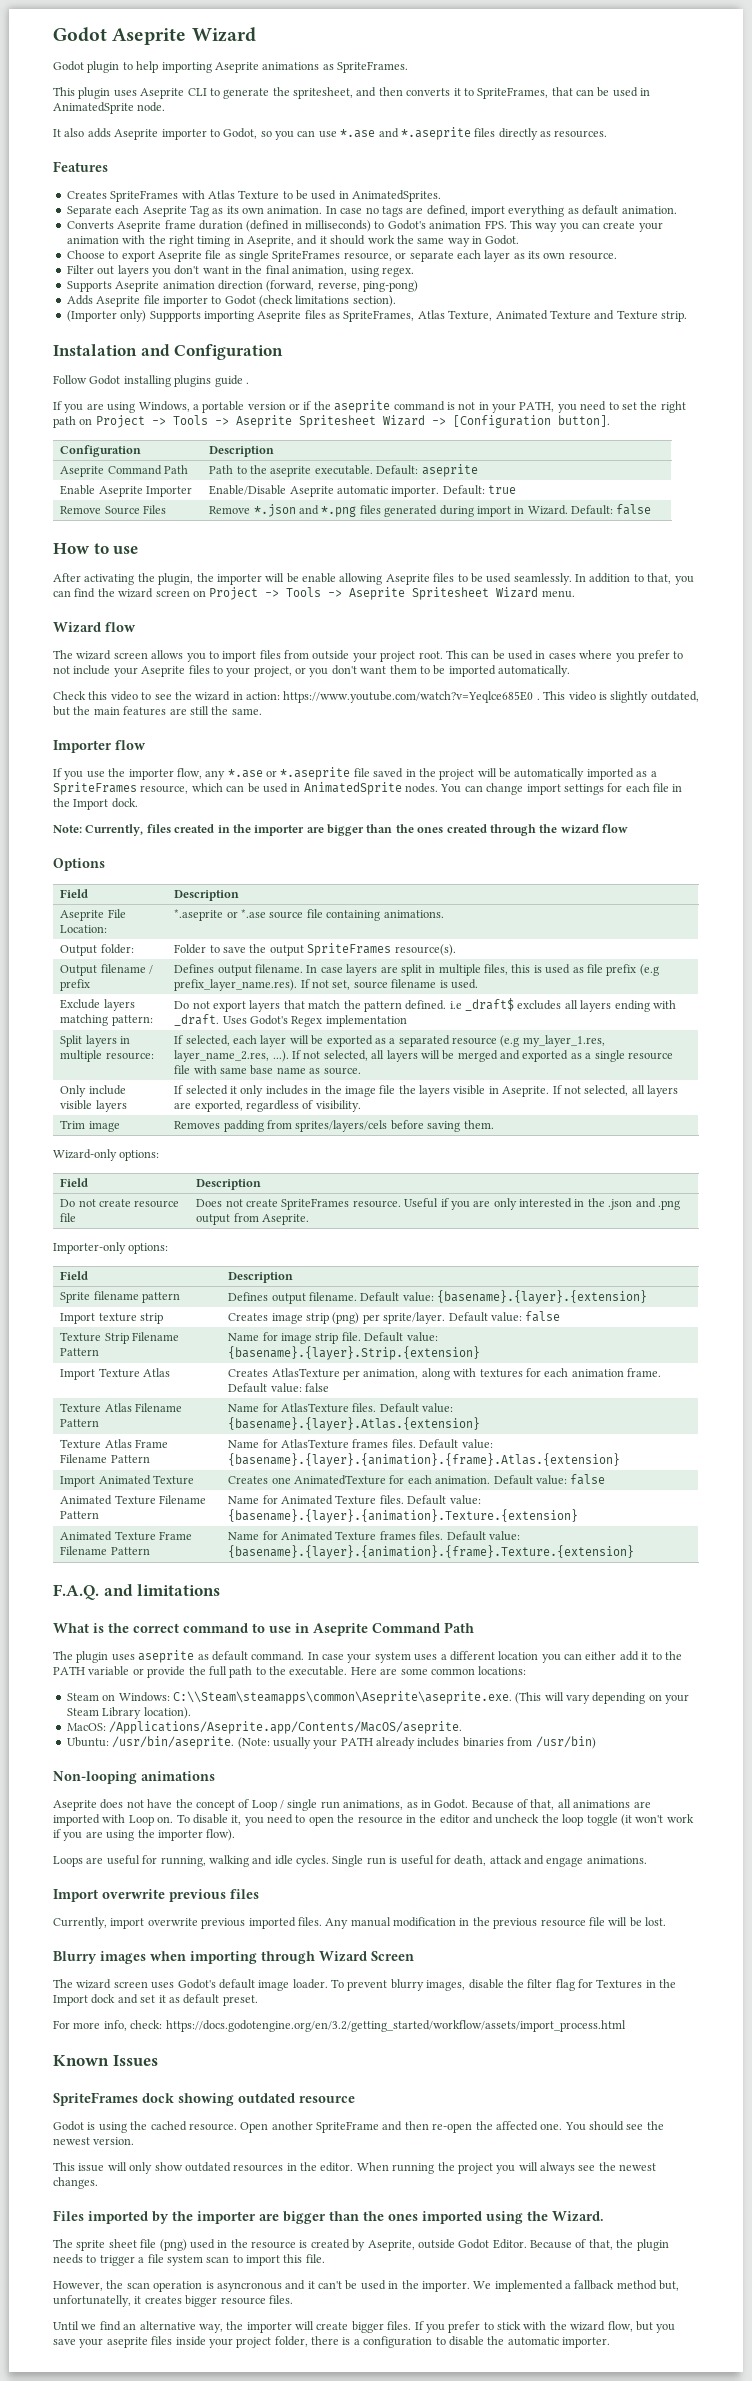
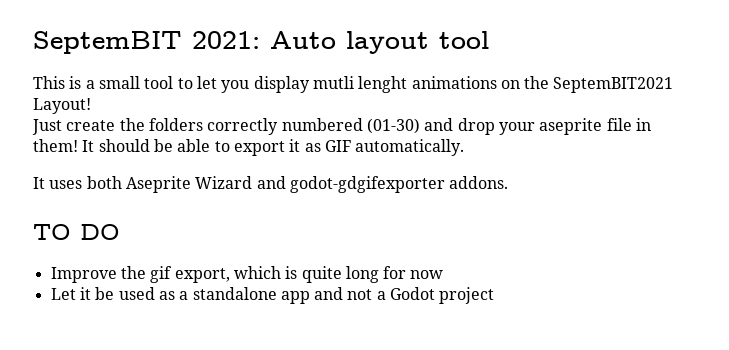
- Godot Aseprite Wizard
- Godot plugin to help importing Aseprite animations as SpriteFrames.
- This plugin uses Aseprite CLI to generate the spritesheet, and then converts it to SpriteFrames, that can be used in AnimatedSprite node.
- It also adds Aseprite importer to Godot, so you can use *.ase and *.aseprite files directly as resources.
- Features
- Creates SpriteFrames with Atlas Texture to be used in AnimatedSprites.
- Separate each Aseprite Tag as its own animation. In case no tags are defined, import everything as default animation.
- Converts Aseprite frame duration (defined in milliseconds) to Godot's animation FPS. This way you can create your animation with the right timing in Aseprite, and it should work the same way in Godot.
- Choose to export Aseprite file as single SpriteFrames resource, or separate each layer as its own resource.
- Filter out layers you don't want in the final animation, using regex.
- Supports Aseprite animation direction (forward, reverse, ping-pong)
- Adds Aseprite file importer to Godot (check limitations section).
- (Importer only) Suppports importing Aseprite files as SpriteFrames, Atlas Texture, Animated Texture and Texture strip.
- Instalation and Configuration
- Follow Godot installing plugins guide .
- If you are using Windows, a portable version or if the aseprite command is not in your PATH, you need to set the right path on Project -> Tools -> Aseprite Spritesheet Wizard -> [Configuration button].
- Configuration | Description
- Aseprite Command Path | Path to the aseprite executable. Default: aseprite
- Enable Aseprite Importer | Enable/Disable Aseprite automatic importer. Default: true
- Remove Source Files | Remove *.json and *.png files generated during import in Wizard. Default: false
- How to use
- After activating the plugin, the importer will be enable allowing Aseprite files to be used seamlessly. In addition to that, you can find the wizard screen on Project -> Tools -> Aseprite Spritesheet Wizard menu.
- Wizard flow
- The wizard screen allows you to import files from outside your project root. This can be used in cases where you prefer to not include your Aseprite files to your project, or you don't want them to be imported automatically.
- Check this video to see the wizard in action: https://www.youtube.com/watch?v=Yeqlce685E0 . This video is slightly outdated, but the main features are still the same.
- Importer flow
- If you use the importer flow, any *.ase or *.aseprite file saved in the project will be automatically imported as a SpriteFrames resource, which can be used in AnimatedSprite nodes. You can change import settings for each file in the Import dock.
- Note: Currently, files created in the importer are bigger than the ones created through the wizard flow
- Options
- Field | Description
- Aseprite File Location: | *.aseprite or *.ase source file containing animations.
- Output folder: | Folder to save the output SpriteFrames resource(s).
- Output filename / prefix | Defines output filename. In case layers are split in multiple files, this is used as file prefix (e.g prefix_layer_name.res). If not set, source filename is used.
- Exclude layers matching pattern: | Do not export layers that match the pattern defined. i.e _draft$ excludes all layers ending with _draft. Uses Godot's Regex implementation
- Split layers in multiple resource: | If selected, each layer will be exported as a separated resource (e.g my_layer_1.res, layer_name_2.res, ...). If not selected, all layers will be merged and exported as a single resource file with same base name as source.
- Only include visible layers | If selected it only includes in the image file the layers visible in Aseprite. If not selected, all layers are exported, regardless of visibility.
- Trim image | Removes padding from sprites/layers/cels before saving them.
- Wizard-only options:
- Field | Description
- Do not create resource file | Does not create SpriteFrames resource. Useful if you are only interested in the .json and .png output from Aseprite.
- Importer-only options:
- Field | Description
- Sprite filename pattern | Defines output filename. Default value: {basename}.{layer}.{extension}
- Import texture strip | Creates image strip (png) per sprite/layer. Default value: false
- Texture Strip Filename Pattern | Name for image strip file. Default value: {basename}.{layer}.Strip.{extension}
- Import Texture Atlas | Creates AtlasTexture per animation, along with textures for each animation frame. Default value: false
- Texture Atlas Filename Pattern | Name for AtlasTexture files. Default value: {basename}.{layer}.Atlas.{extension}
- Texture Atlas Frame Filename Pattern | Name for AtlasTexture frames files. Default value: {basename}.{layer}.{animation}.{frame}.Atlas.{extension}
- Import Animated Texture | Creates one AnimatedTexture for each animation. Default value: false
- Animated Texture Filename Pattern | Name for Animated Texture files. Default value: {basename}.{layer}.{animation}.Texture.{extension}
- Animated Texture Frame Filename Pattern | Name for Animated Texture frames files. Default value: {basename}.{layer}.{animation}.{frame}.Texture.{extension}
- F.A.Q. and limitations
- What is the correct command to use in Aseprite Command Path
- The plugin uses aseprite as default command. In case your system uses a different location you can either add it to the PATH variable or provide the full path to the executable. Here are some common locations:
- Steam on Windows: C:\\Steam\steamapps\common\Aseprite\aseprite.exe. (This will vary depending on your Steam Library location).
- MacOS: /Applications/Aseprite.app/Contents/MacOS/aseprite.
- Ubuntu: /usr/bin/aseprite. (Note: usually your PATH already includes binaries from /usr/bin)
- Non-looping animations
- Aseprite does not have the concept of Loop / single run animations, as in Godot. Because of that, all animations are imported with Loop on. To disable it, you need to open the resource in the editor and uncheck the loop toggle (it won't work if you are using the importer flow).
- Loops are useful for running, walking and idle cycles. Single run is useful for death, attack and engage animations.
- Import overwrite previous files
- Currently, import overwrite previous imported files. Any manual modification in the previous resource file will be lost.
- Blurry images when importing through Wizard Screen
- The wizard screen uses Godot's default image loader. To prevent blurry images, disable the filter flag for Textures in the Import dock and set it as default preset.
- For more info, check: https://docs.godotengine.org/en/3.2/getting_started/workflow/assets/import_process.html
- Known Issues
- SpriteFrames dock showing outdated resource
- Godot is using the cached resource. Open another SpriteFrame and then re-open the affected one. You should see the newest version.
- This issue will only show outdated resources in the editor. When running the project you will always see the newest changes.
- Files imported by the importer are bigger than the ones imported using the Wizard.
- The sprite sheet file (png) used in the resource is created by Aseprite, outside Godot Editor. Because of that, the plugin needs to trigger a file system scan to import this file.
- However, the scan operation is asyncronous and it can't be used in the importer. We implemented a fallback method but, unfortunatelly, it creates bigger resource files.
- Until we find an alternative way, the importer will create bigger files. If you prefer to stick with the wizard flow, but you save your aseprite files inside your project folder, there is a configuration to disable the automatic importer.
+ SeptemBIT 2021: Auto layout tool
+ This is a small tool to let you display mutli lenght animations on the SeptemBIT2021 Layout!
+ Just create the folders correctly numbered (01-30) and drop your aseprite file in them! It should be able to export it as GIF automatically.
+ It uses both Aseprite Wizard and godot-gdgifexporter addons.
+ TO DO
+ Improve the gif export, which is quite long for now
+ Let it be used as a standalone app and not a Godot project

